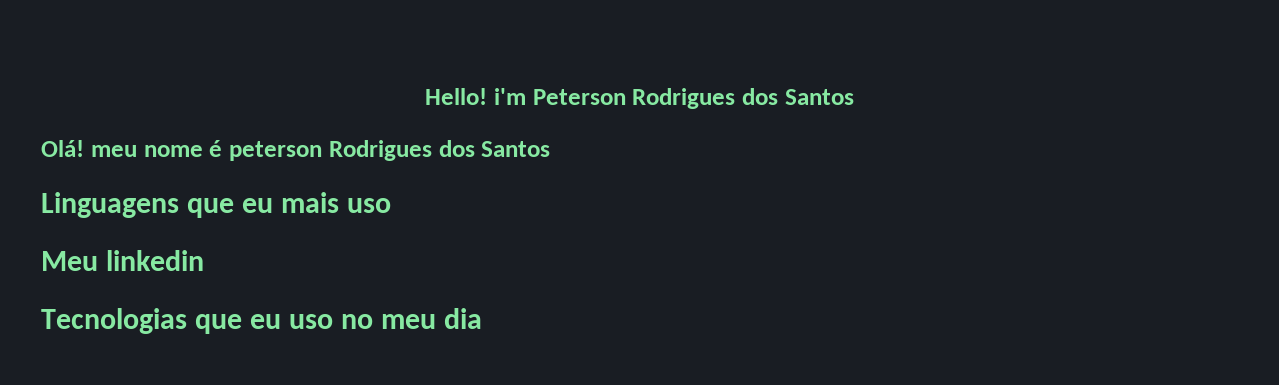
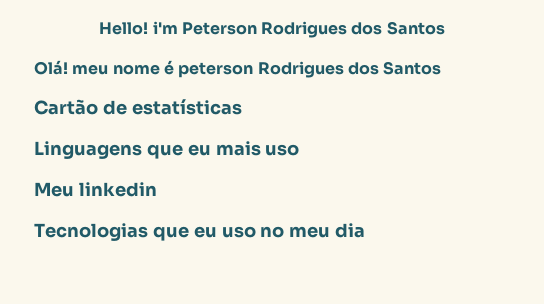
+ Cartão de estatísticas

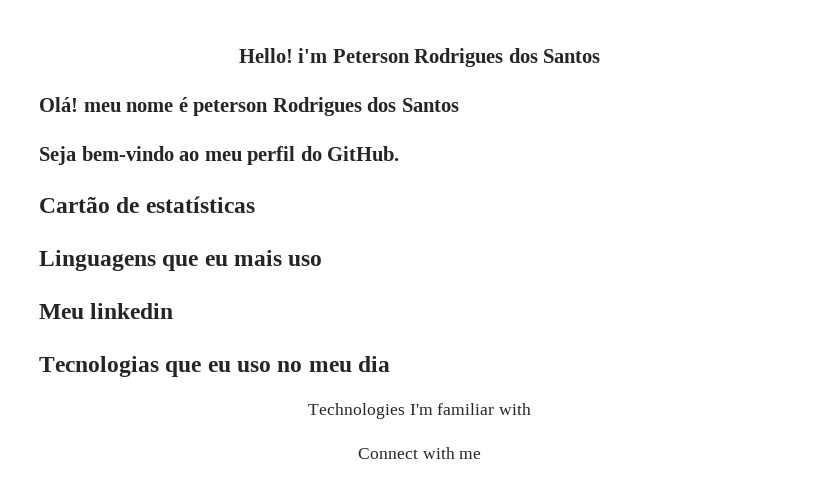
+ Seja bem-vindo ao meu perfil do GitHub.
+ Technologies I'm familiar with
+ Connect with me

